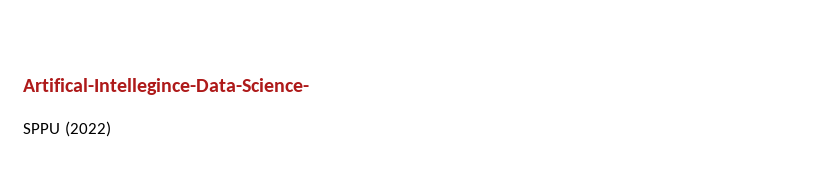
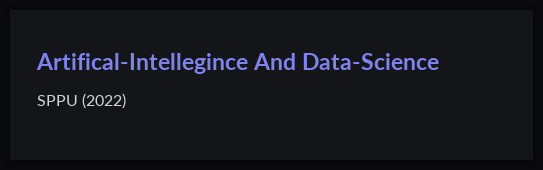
- Artifical-Intellegince-Data-Science-
+ Artifical-Intellegince And Data-Science

